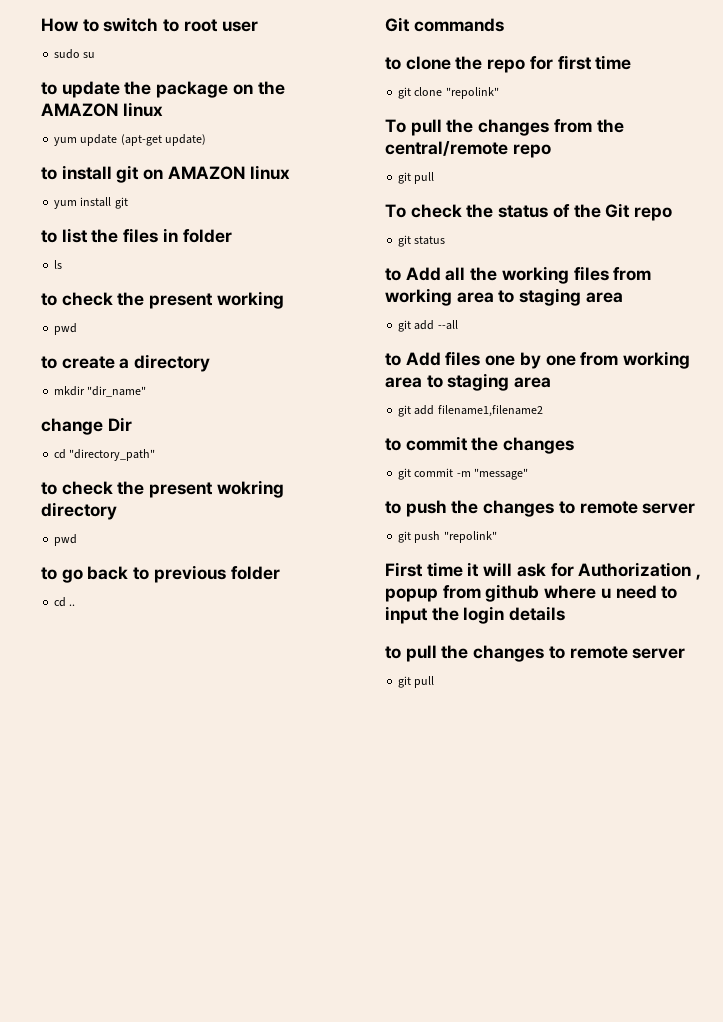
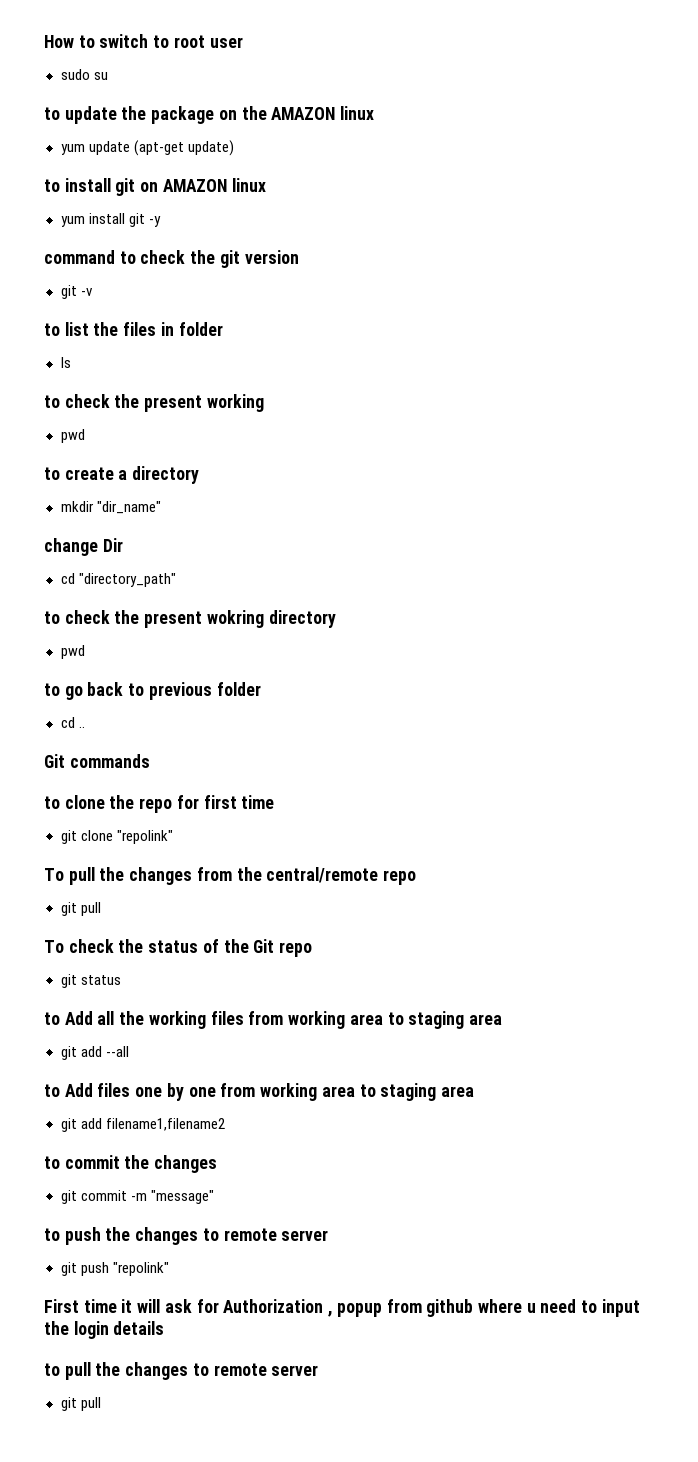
- yum install git
+ yum install git -y
+ command to check the git version
+ git -v

